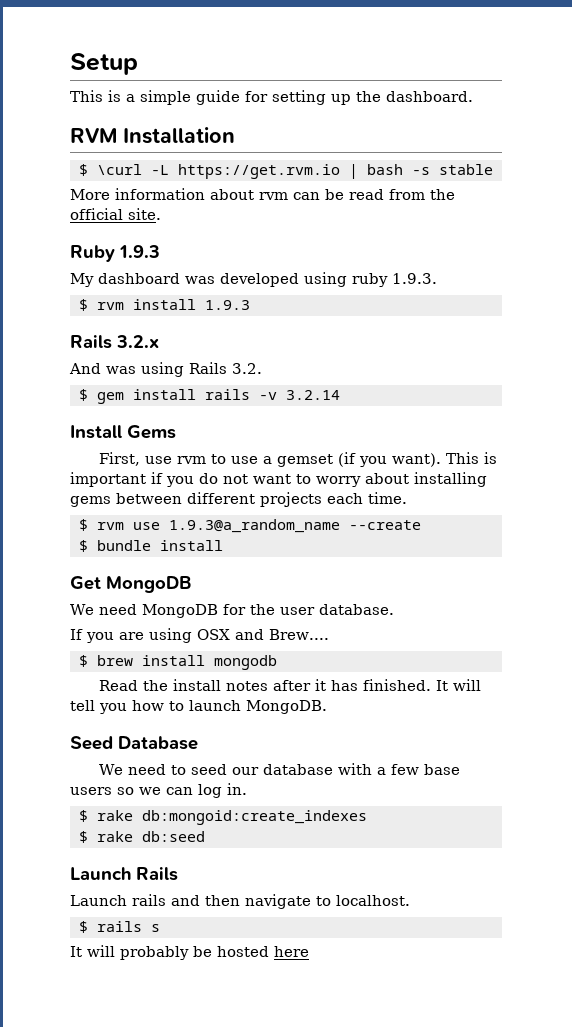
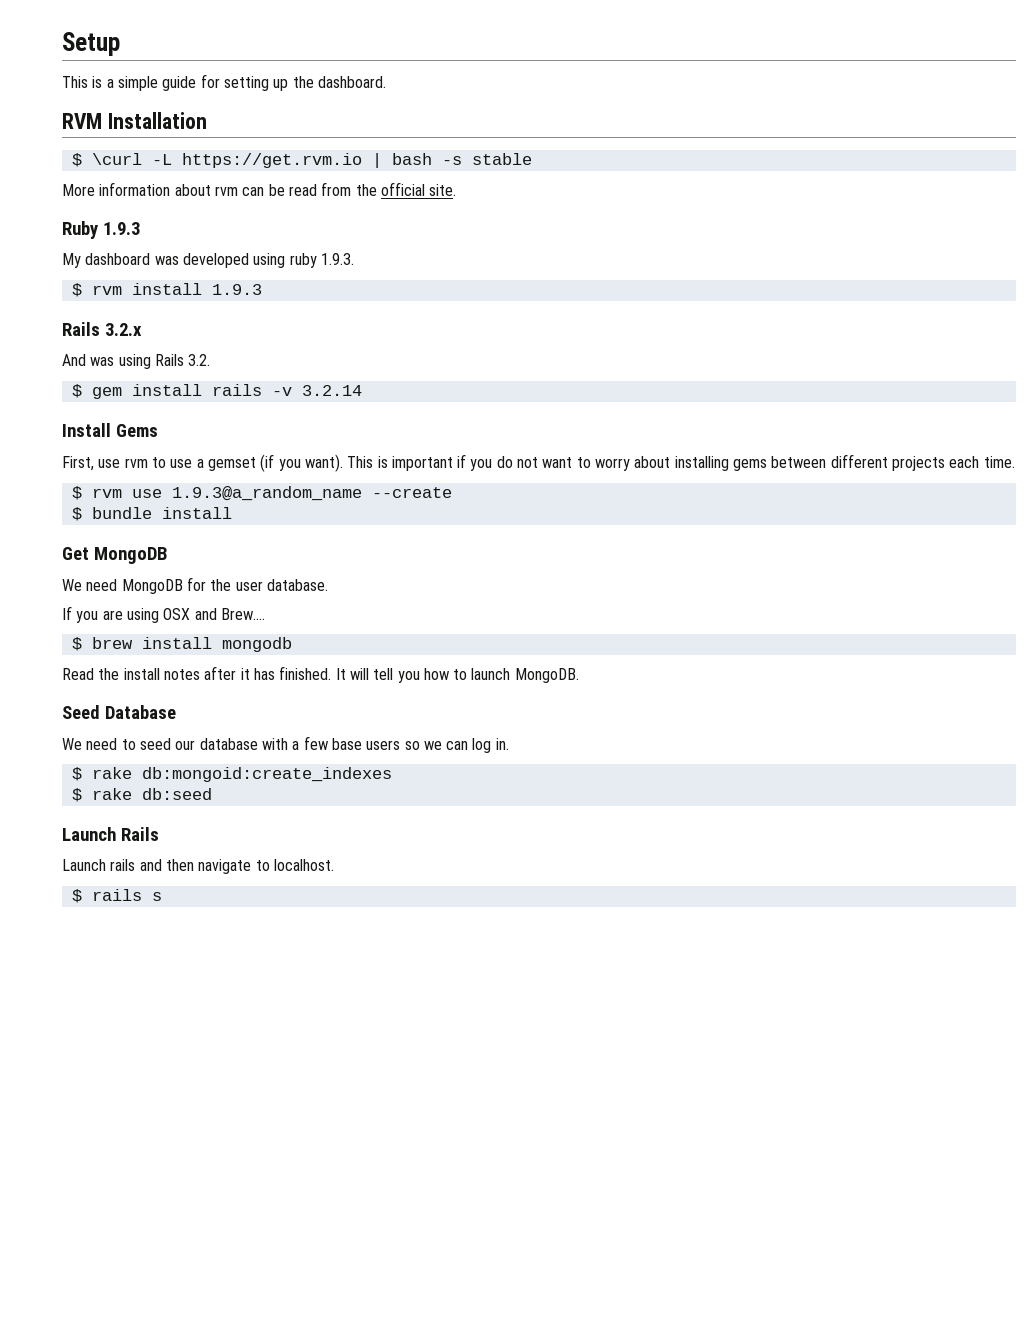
- It will probably be hosted here

